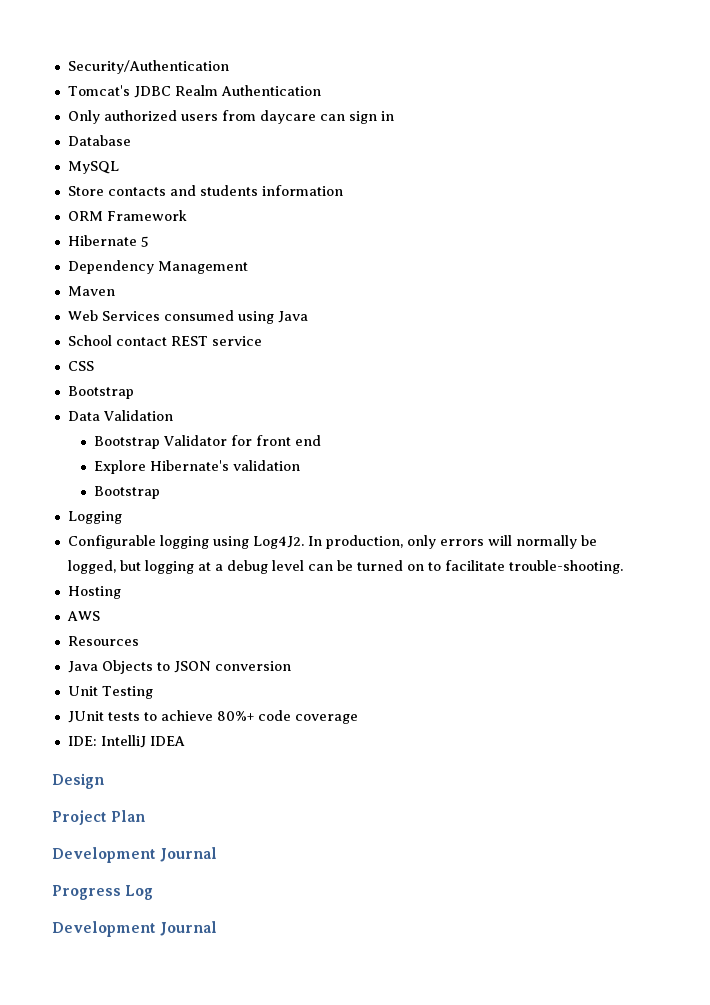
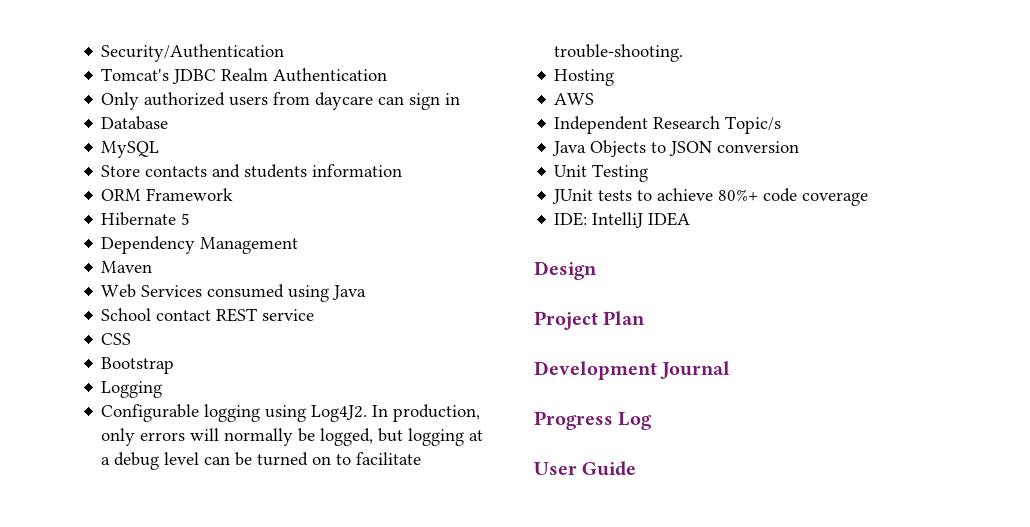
- Data Validation
- Bootstrap Validator for front end
- Explore Hibernate's validation
- Bootstrap
- Resources
+ Independent Research Topic/s
  Progress Log
- Development Journal
+ User Guide

